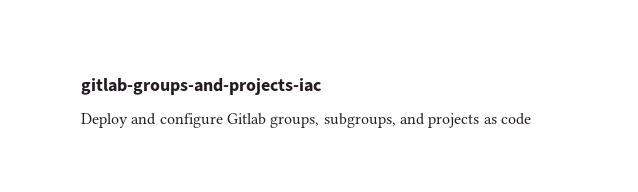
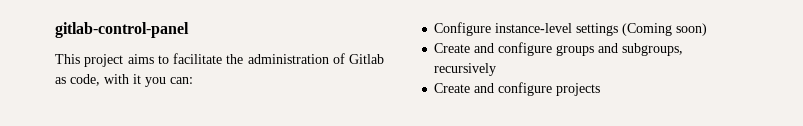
- gitlab-groups-and-projects-iac
- Deploy and configure Gitlab groups, subgroups, and projects as code
+ gitlab-control-panel
+ This project aims to facilitate the administration of Gitlab as code, with it you can:
+ Configure instance-level settings (Coming soon)
+ Create and configure groups and subgroups, recursively
+ Create and configure projects

